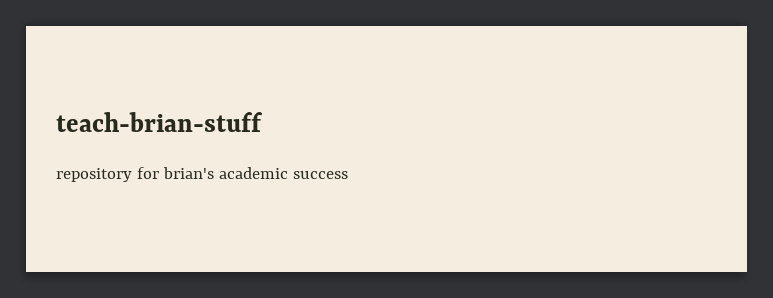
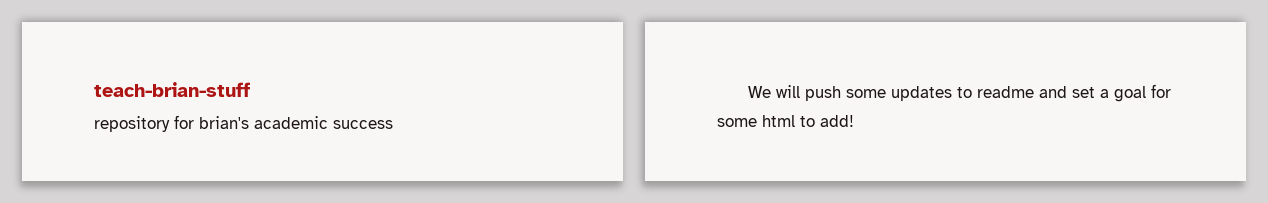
+ We will push some updates to readme and set a goal for some html to add!

